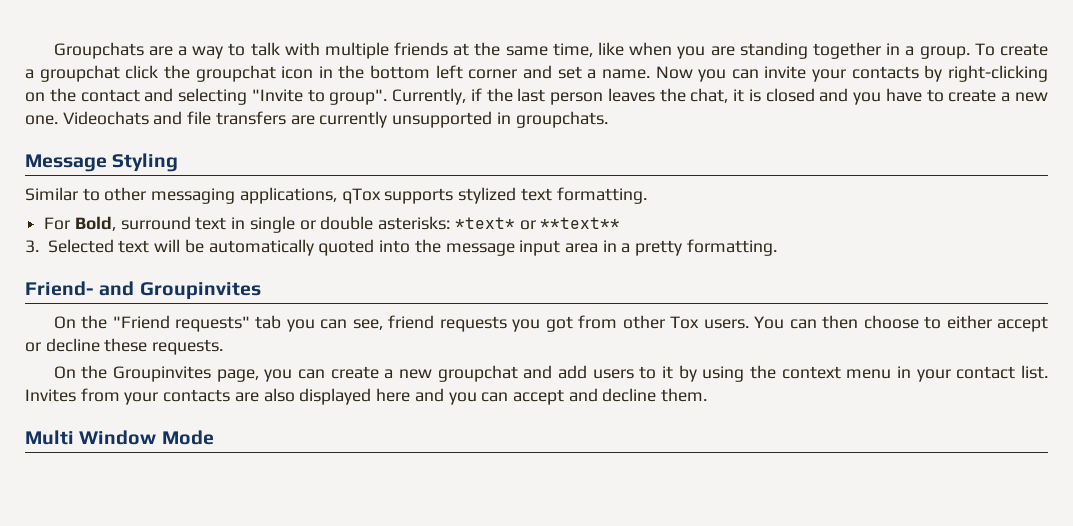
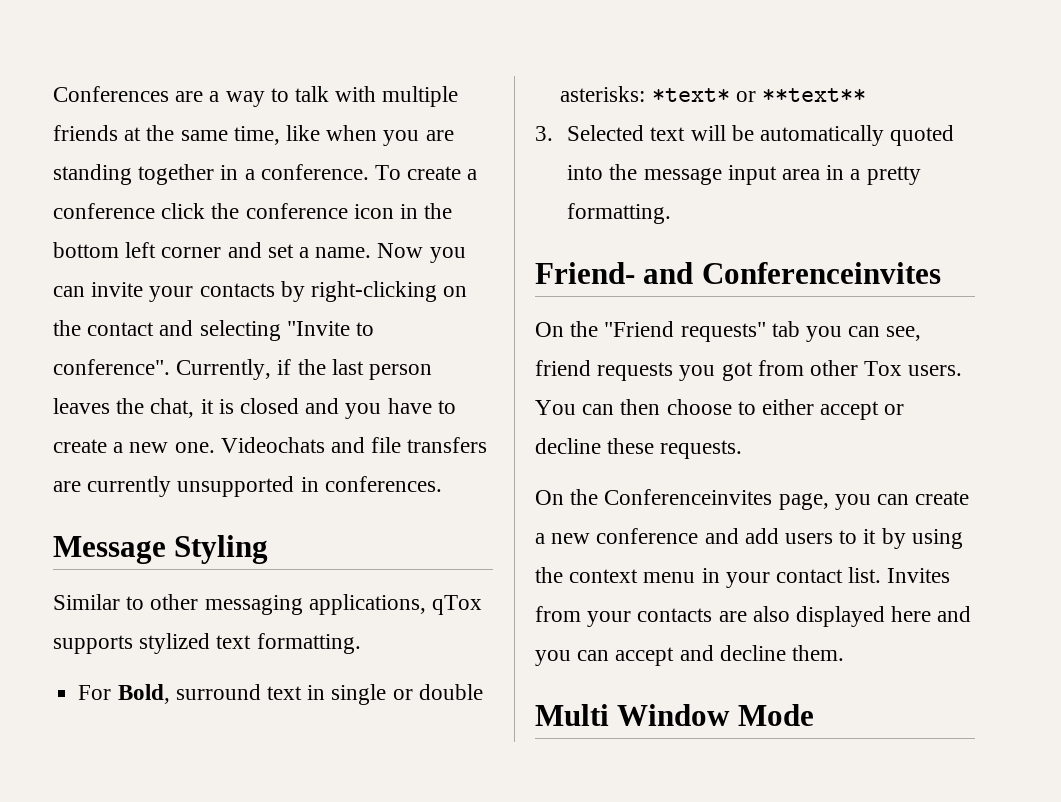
- Groupchats are a way to talk with multiple friends at the same time, like when you are standing together in a group.
+ Conferences are a way to talk with multiple friends at the same time, like when you are standing together in a conference.
- To create a groupchat click the groupchat icon in the bottom left corner and set a name.
+ To create a conference click the conference icon in the bottom left corner and set a name.
- Now you can invite your contacts by right-clicking on the contact and selecting "Invite to group".
+ Now you can invite your contacts by right-clicking on the contact and selecting "Invite to conference".
- Videochats and file transfers are currently unsupported in groupchats.
+ Videochats and file transfers are currently unsupported in conferences.
- Friend- and Groupinvites
+ Friend- and Conferenceinvites
- On the Groupinvites page, you can create a new groupchat and add users to it by using the context menu in your contact list.
+ On the Conferenceinvites page, you can create a new conference and add users to it by using the context menu in your contact list.

